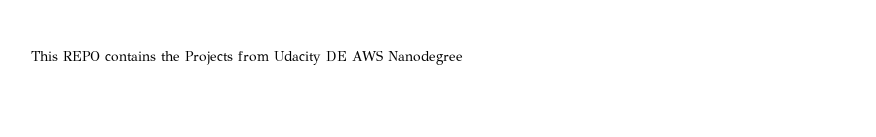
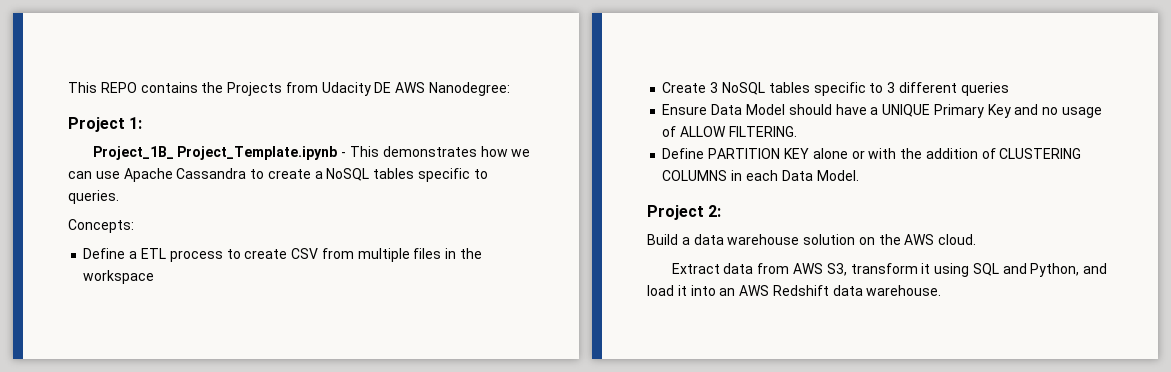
- This REPO contains the Projects from Udacity DE AWS Nanodegree
+ This REPO contains the Projects from Udacity DE AWS Nanodegree:
+ Project 1:
+ Project_1B_ Project_Template.ipynb - This demonstrates how we can use Apache Cassandra to create a NoSQL tables specific to queries.
+ Concepts:
+ Define a ETL process to create CSV from multiple files in the workspace
+ Create 3 NoSQL tables specific to 3 different queries
+ Ensure Data Model should have a UNIQUE Primary Key and no usage of ALLOW FILTERING.
+ Define PARTITION KEY alone or with the addition of CLUSTERING COLUMNS in each Data Model.
+ Project 2:
+ Build a data warehouse solution on the AWS cloud.
+ Extract data from AWS S3, transform it using SQL and Python, and load it into an AWS Redshift data warehouse.

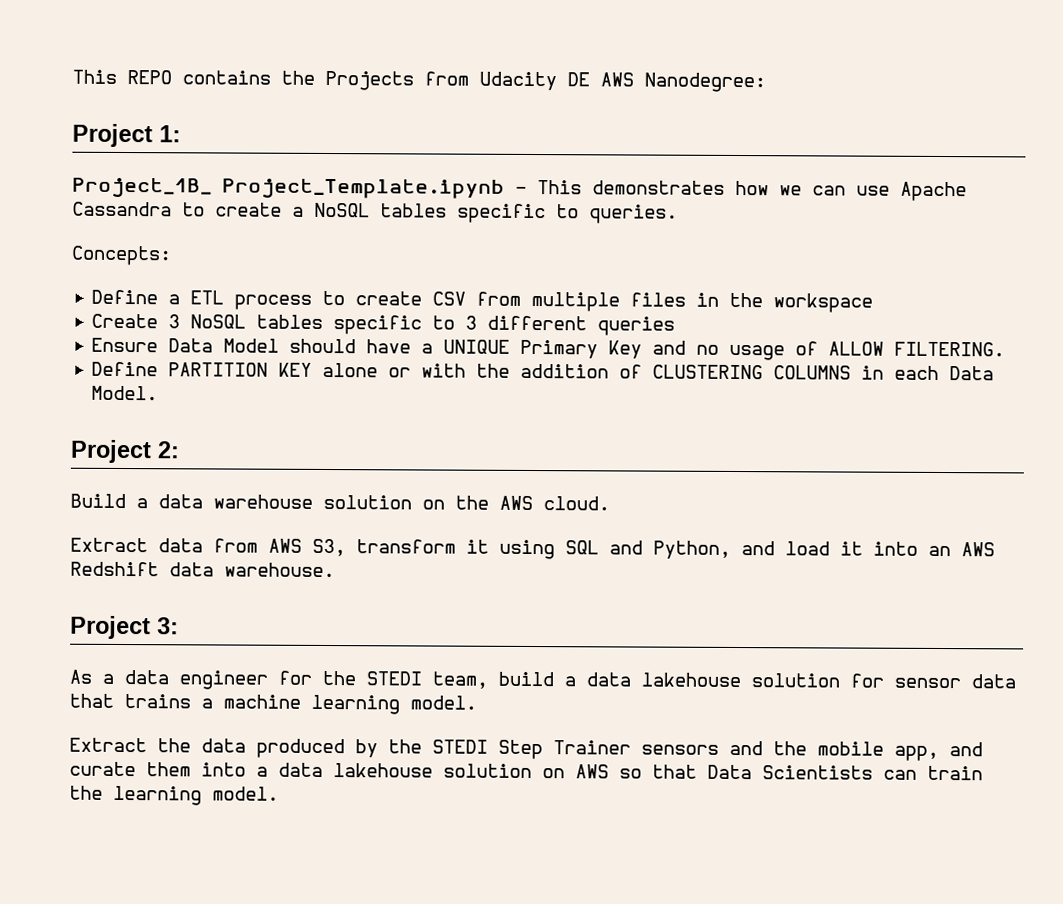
+ Project 3:
+ As a data engineer for the STEDI team, build a data lakehouse solution for sensor data that trains a machine learning model.
+ Extract the data produced by the STEDI Step Trainer sensors and the mobile app, and curate them into a data lakehouse solution on AWS so that Data Scientists can train the learning model.

